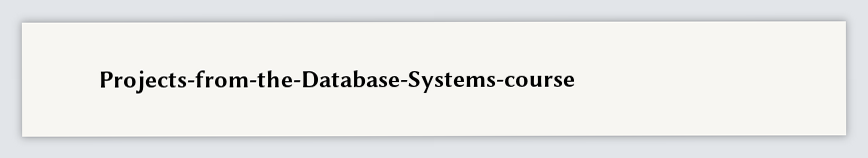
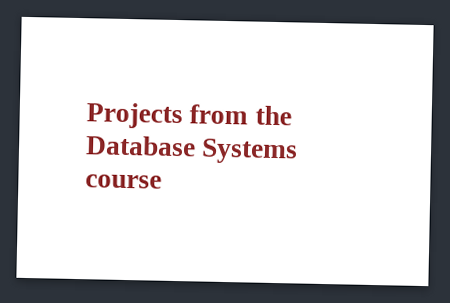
- Projects-from-the-Database-Systems-course
+ Projects from the Database Systems course

